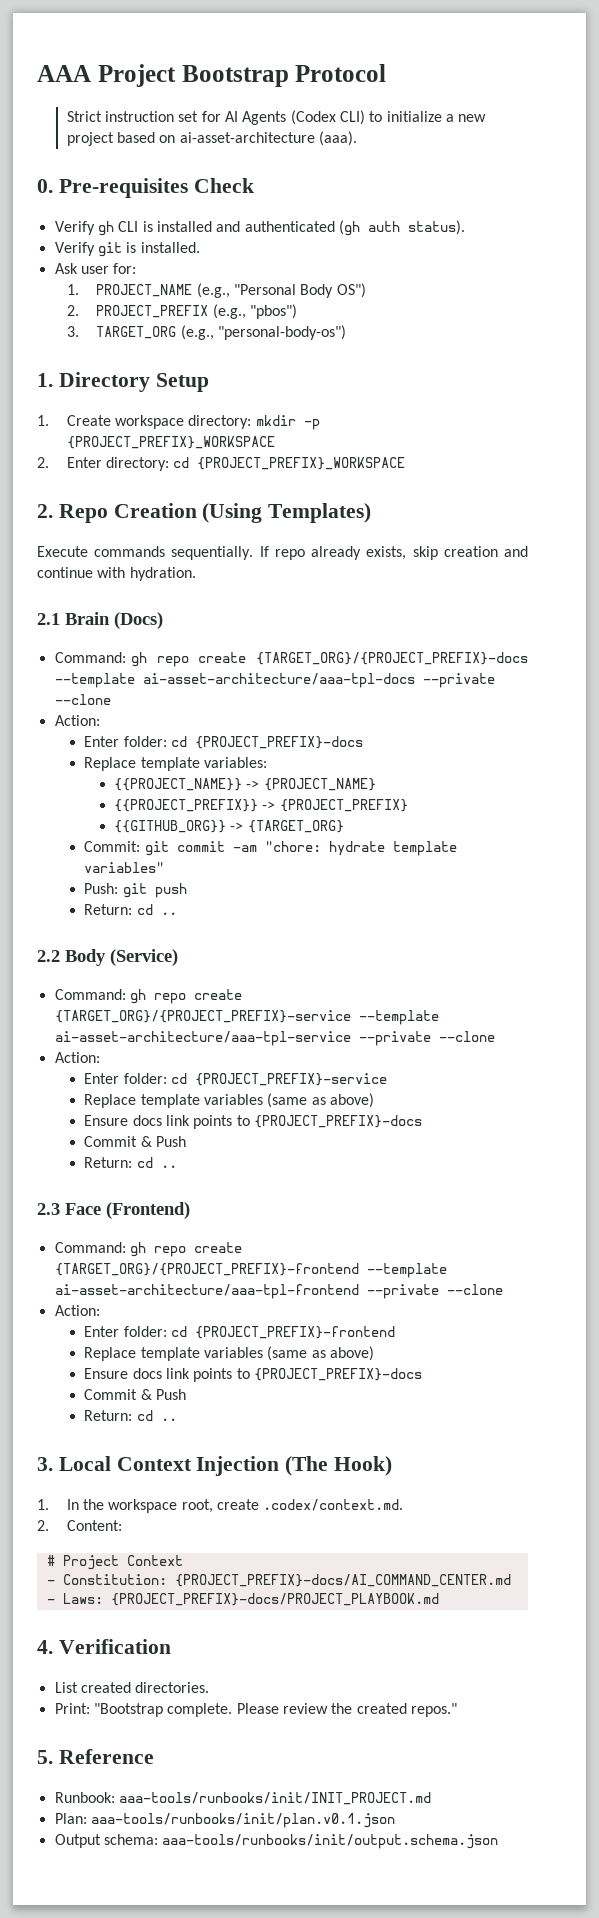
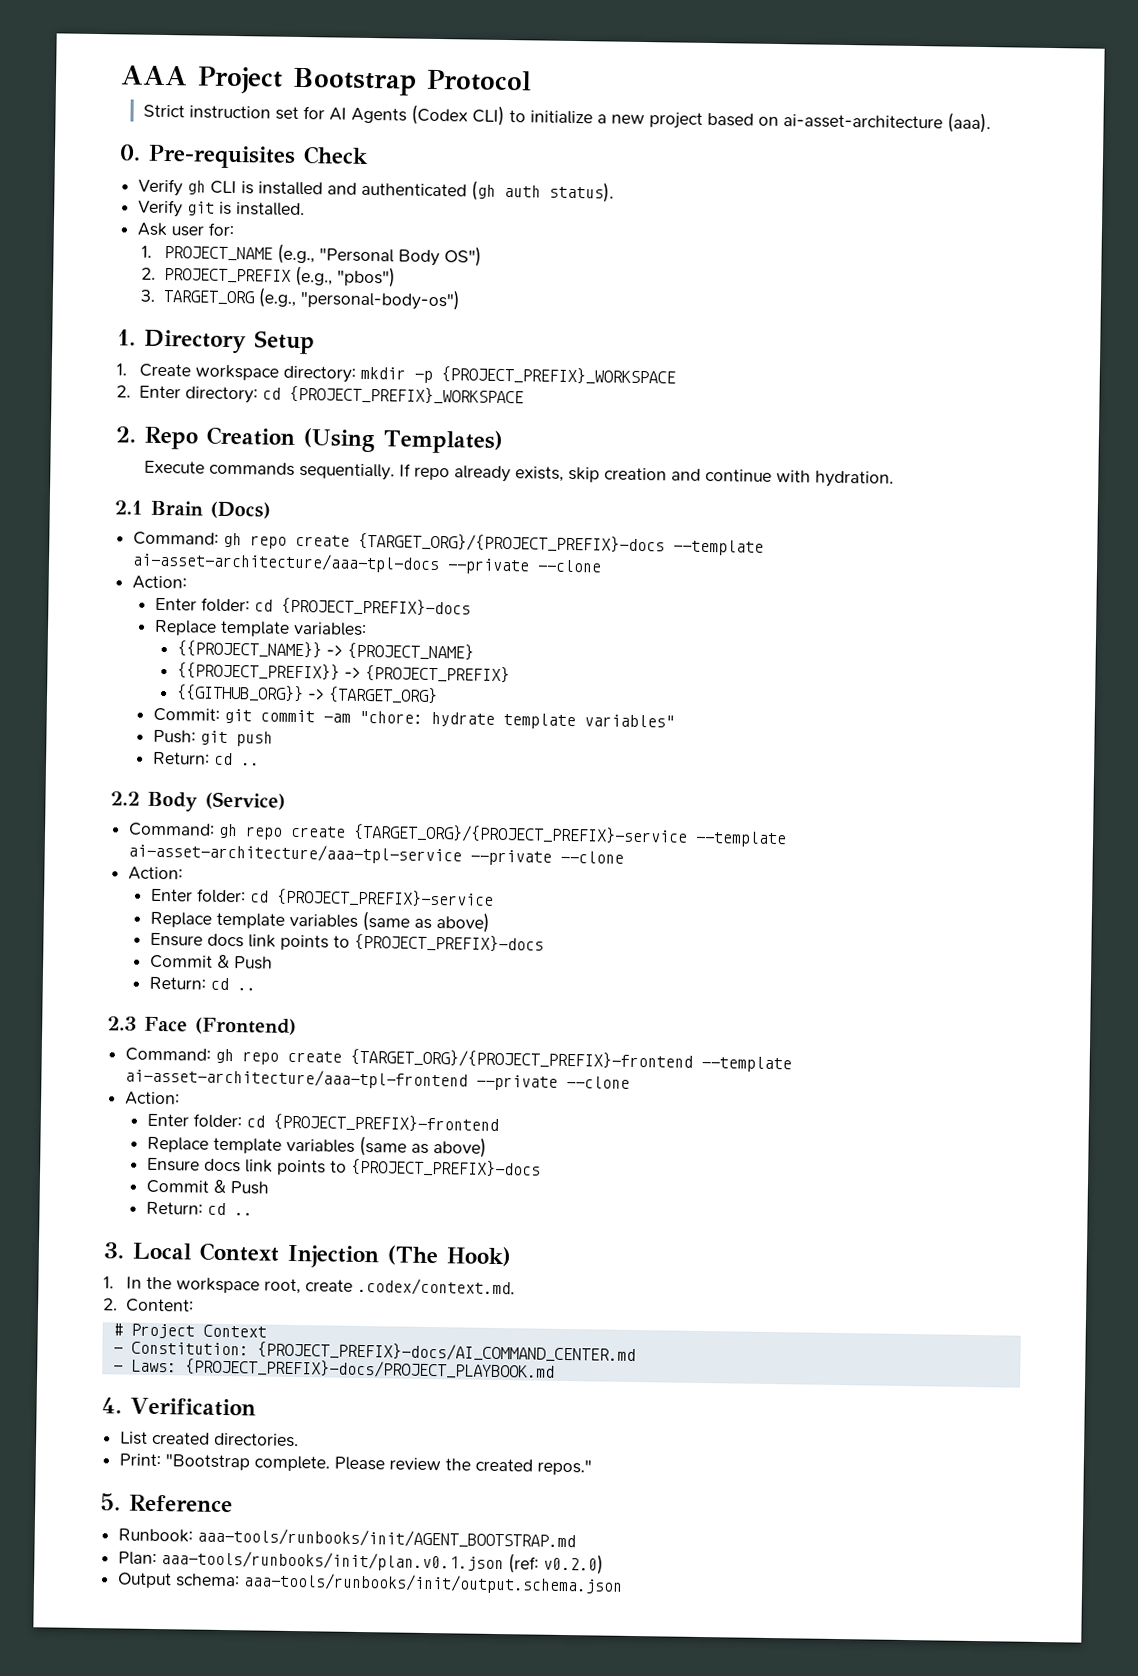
- Runbook: aaa-tools/runbooks/init/INIT_PROJECT.md
+ Runbook: aaa-tools/runbooks/init/AGENT_BOOTSTRAP.md
- Plan: aaa-tools/runbooks/init/plan.v0.1.json
+ Plan: aaa-tools/runbooks/init/plan.v0.1.json (ref: v0.2.0)

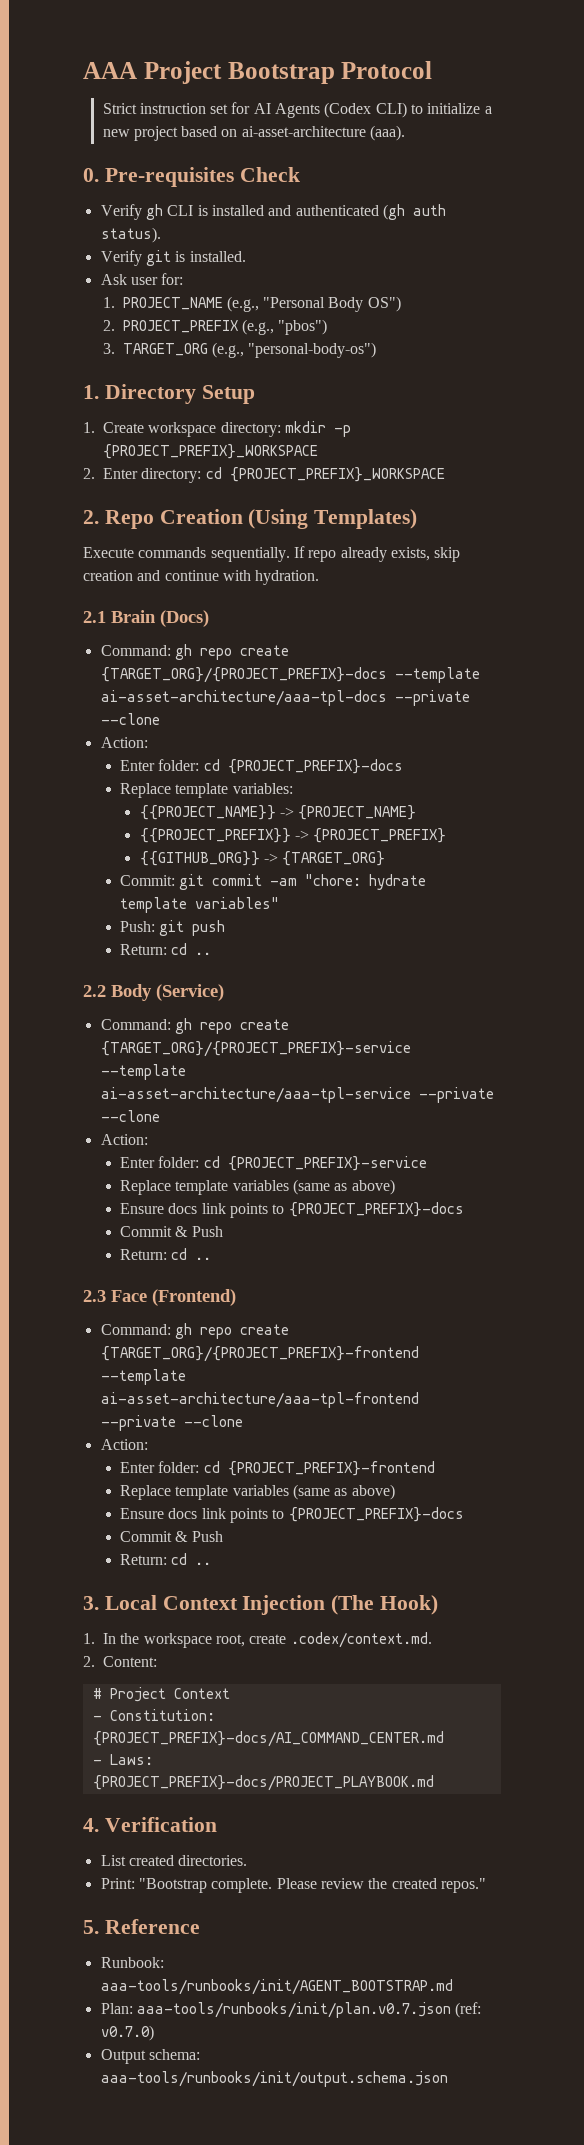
- Plan: aaa-tools/runbooks/init/plan.v0.1.json (ref: v0.2.0)
+ Plan: aaa-tools/runbooks/init/plan.v0.7.json (ref: v0.7.0)

